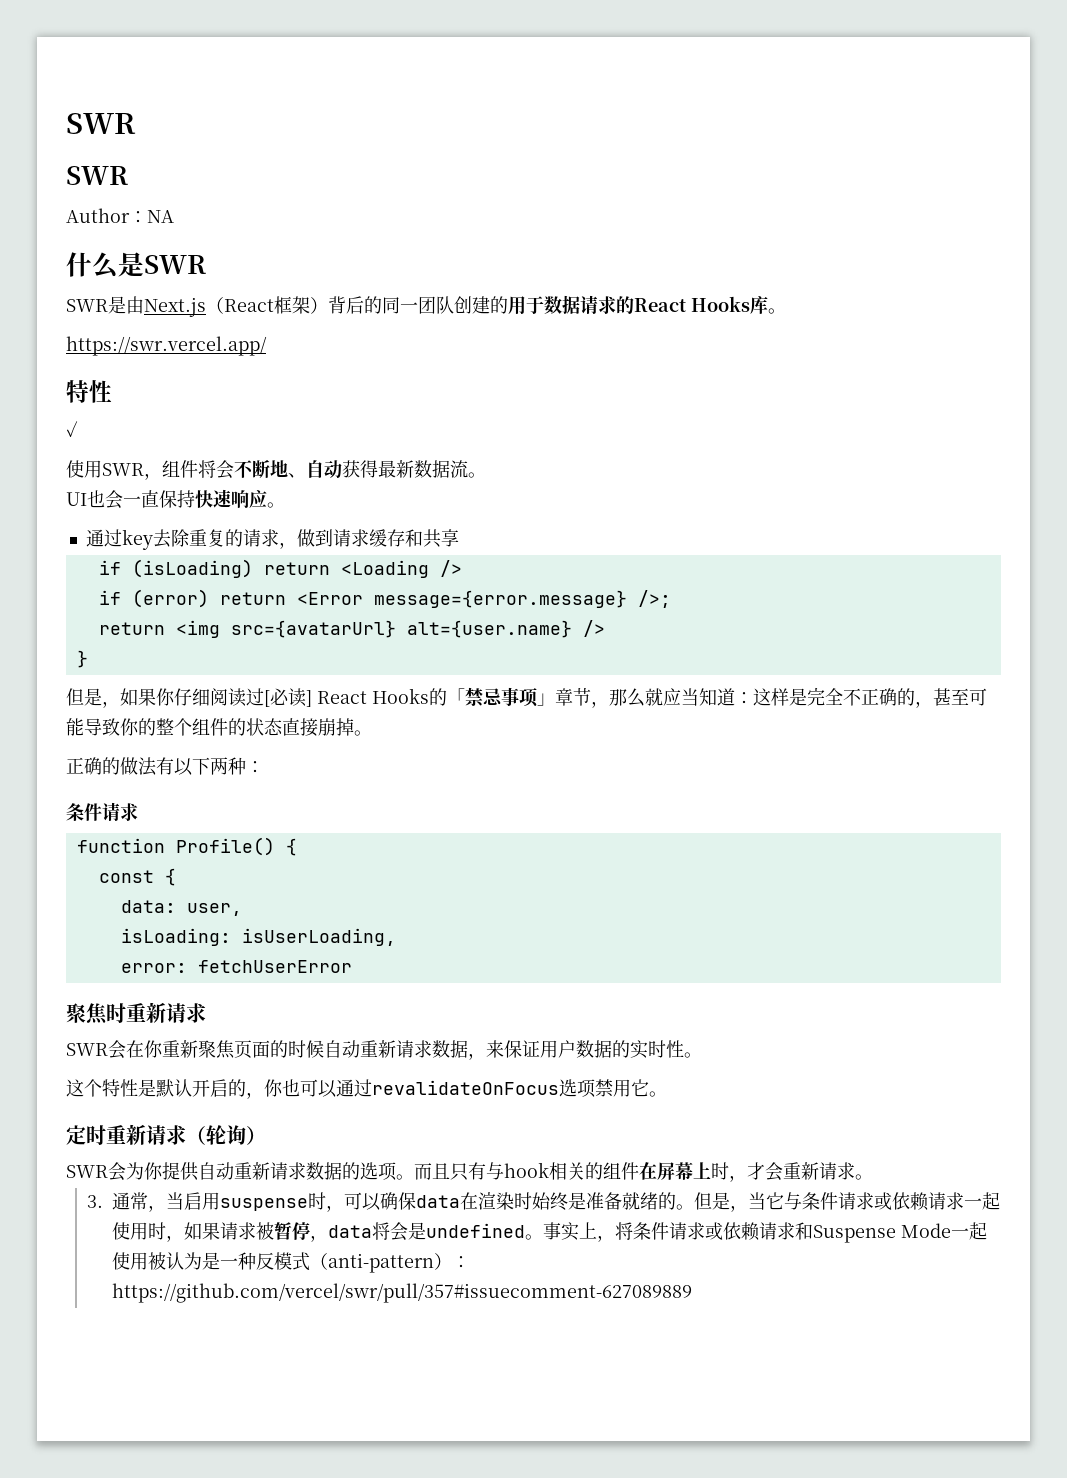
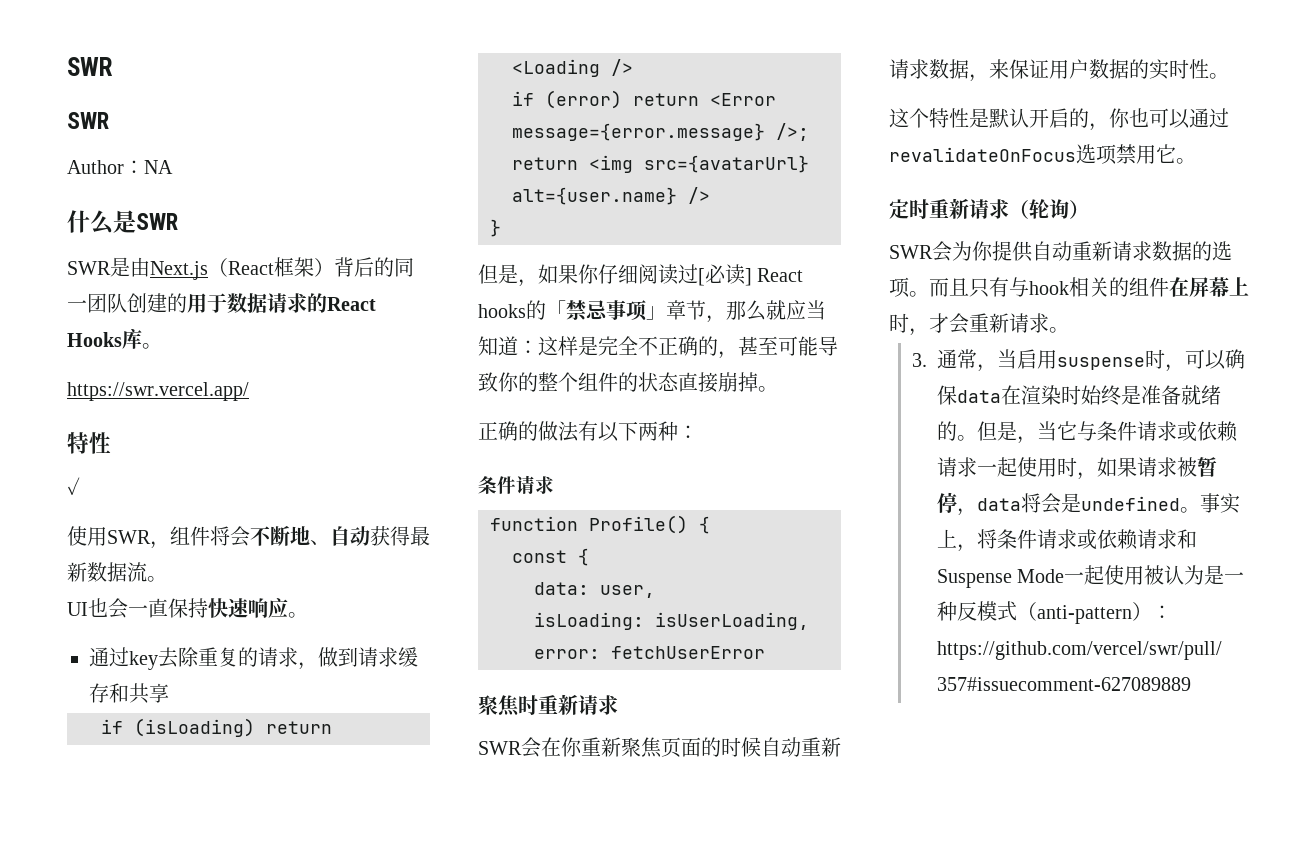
- 但是，如果你仔细阅读过[必读] React Hooks的「禁忌事项」章节，那么就应当知道：这样是完全不正确的，甚至可能导致你的整个组件的状态直接崩掉。
+ 但是，如果你仔细阅读过[必读] React hooks的「禁忌事项」章节，那么就应当知道：这样是完全不正确的，甚至可能导致你的整个组件的状态直接崩掉。

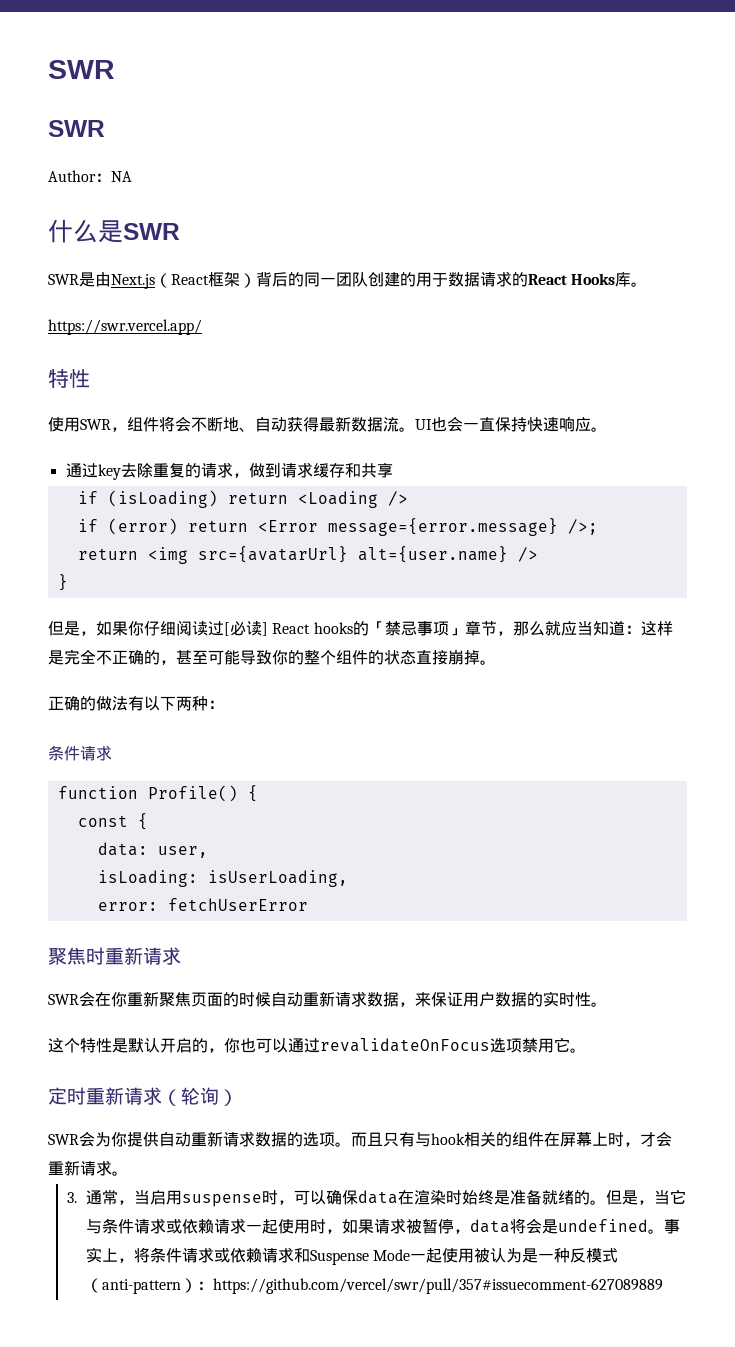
- ✓
- 使用SWR，组件将会不断地、自动获得最新数据流。
- UI也会一直保持快速响应。
+ 使用SWR，组件将会不断地、自动获得最新数据流。UI也会一直保持快速响应。

